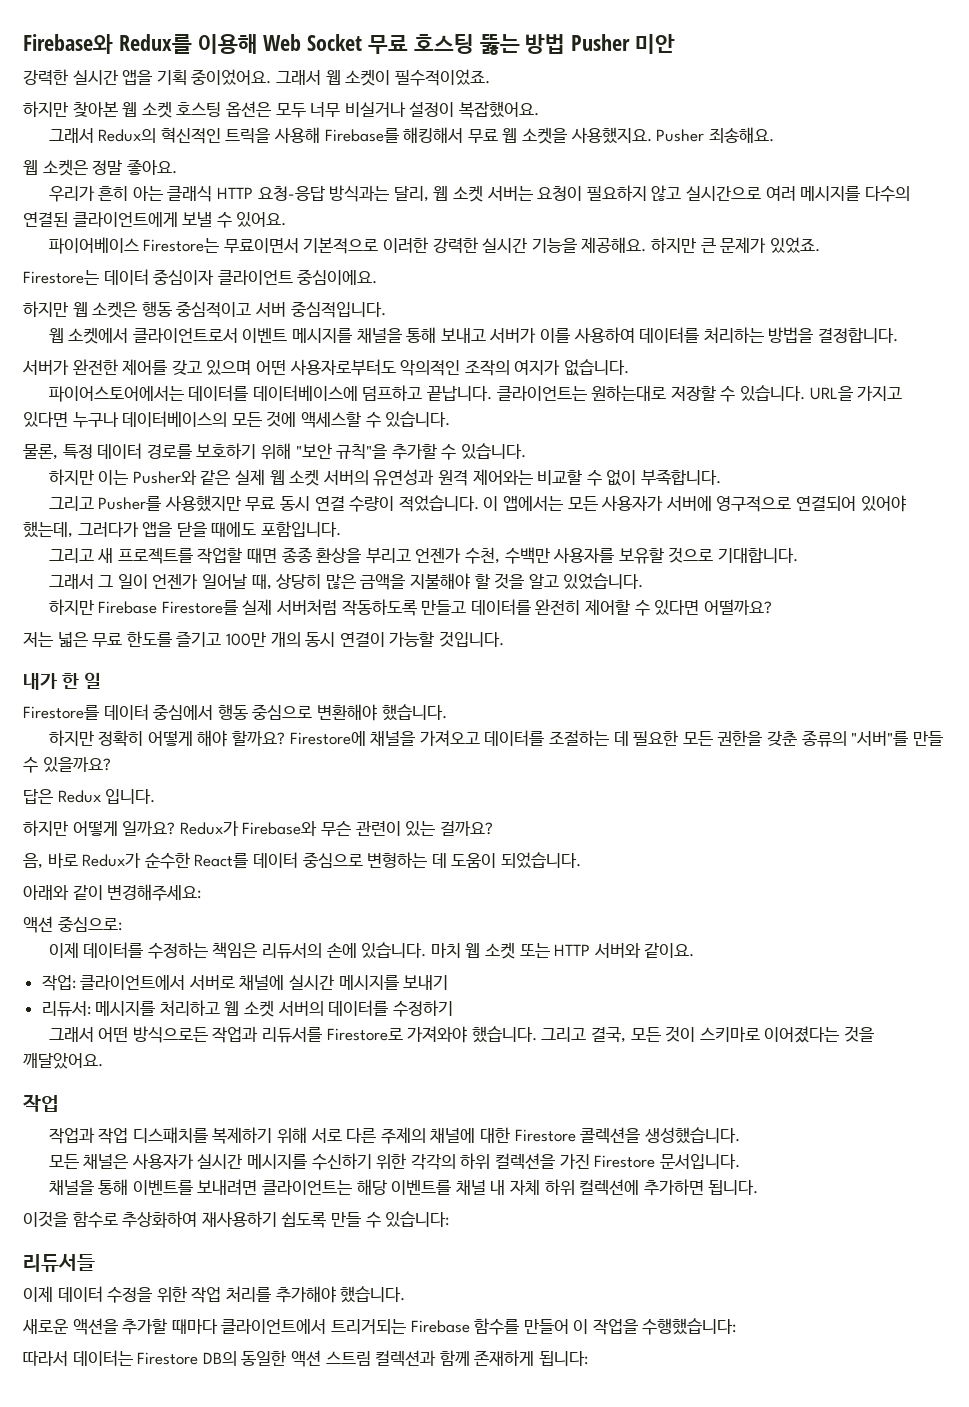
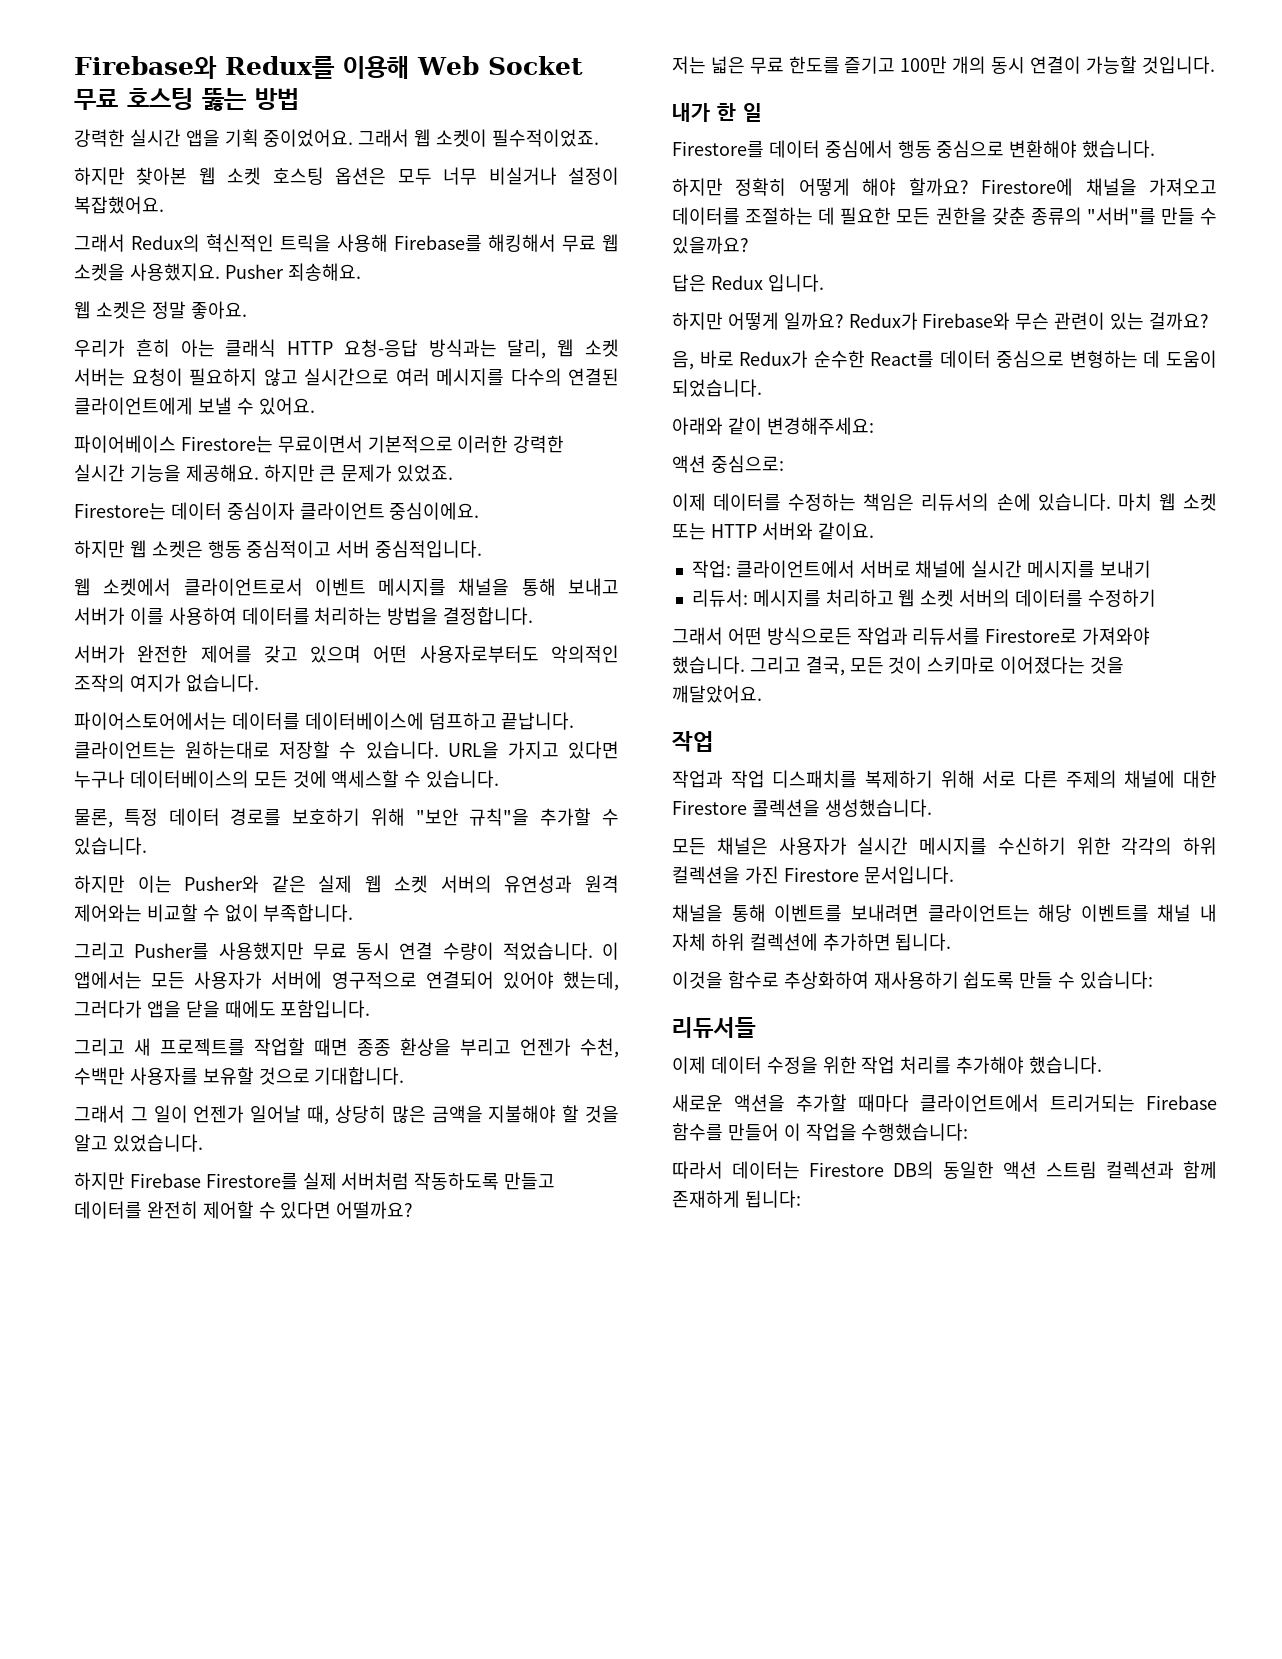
- Firebase와 Redux를 이용해 Web Socket 무료 호스팅 뚫는 방법 Pusher 미안
+ Firebase와 Redux를 이용해 Web Socket 무료 호스팅 뚫는 방법

